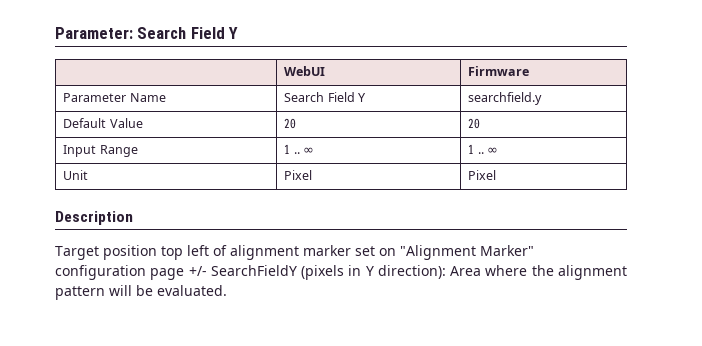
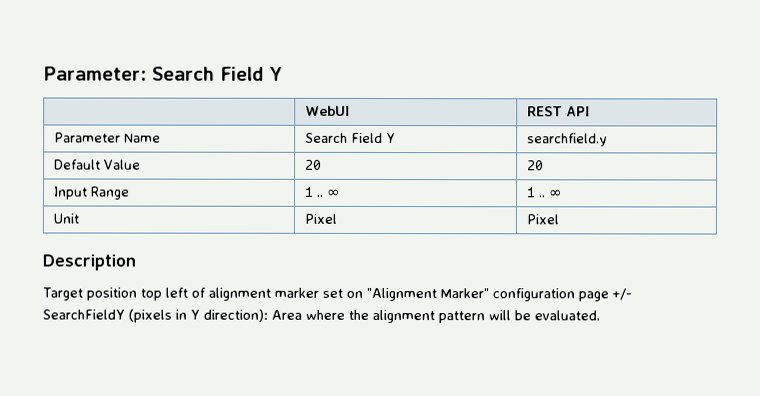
- | WebUI | Firmware
+ | WebUI | REST API

